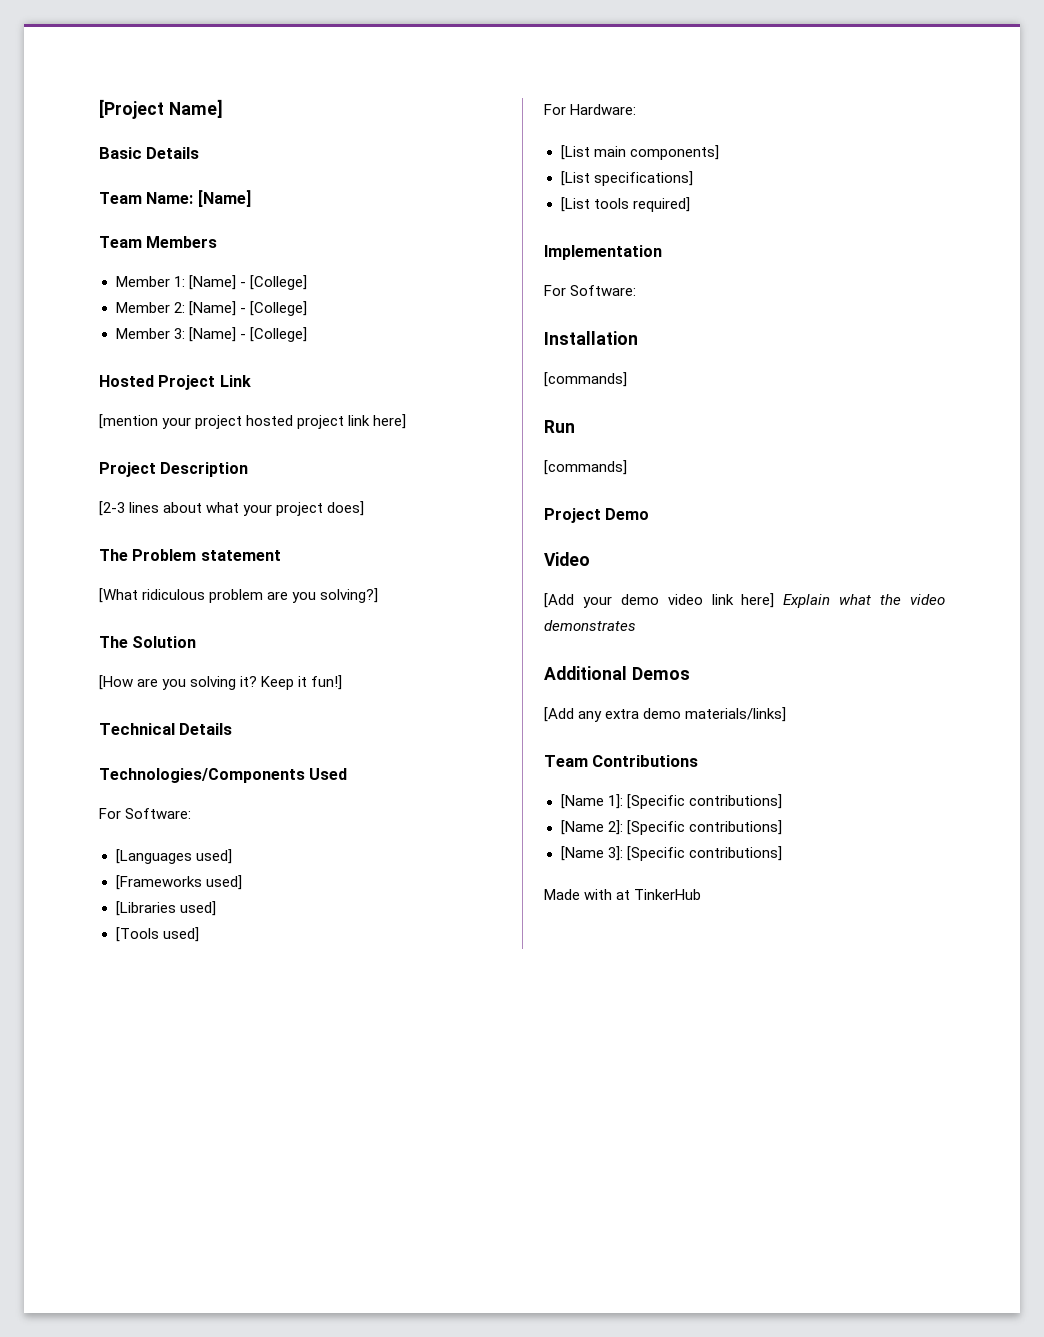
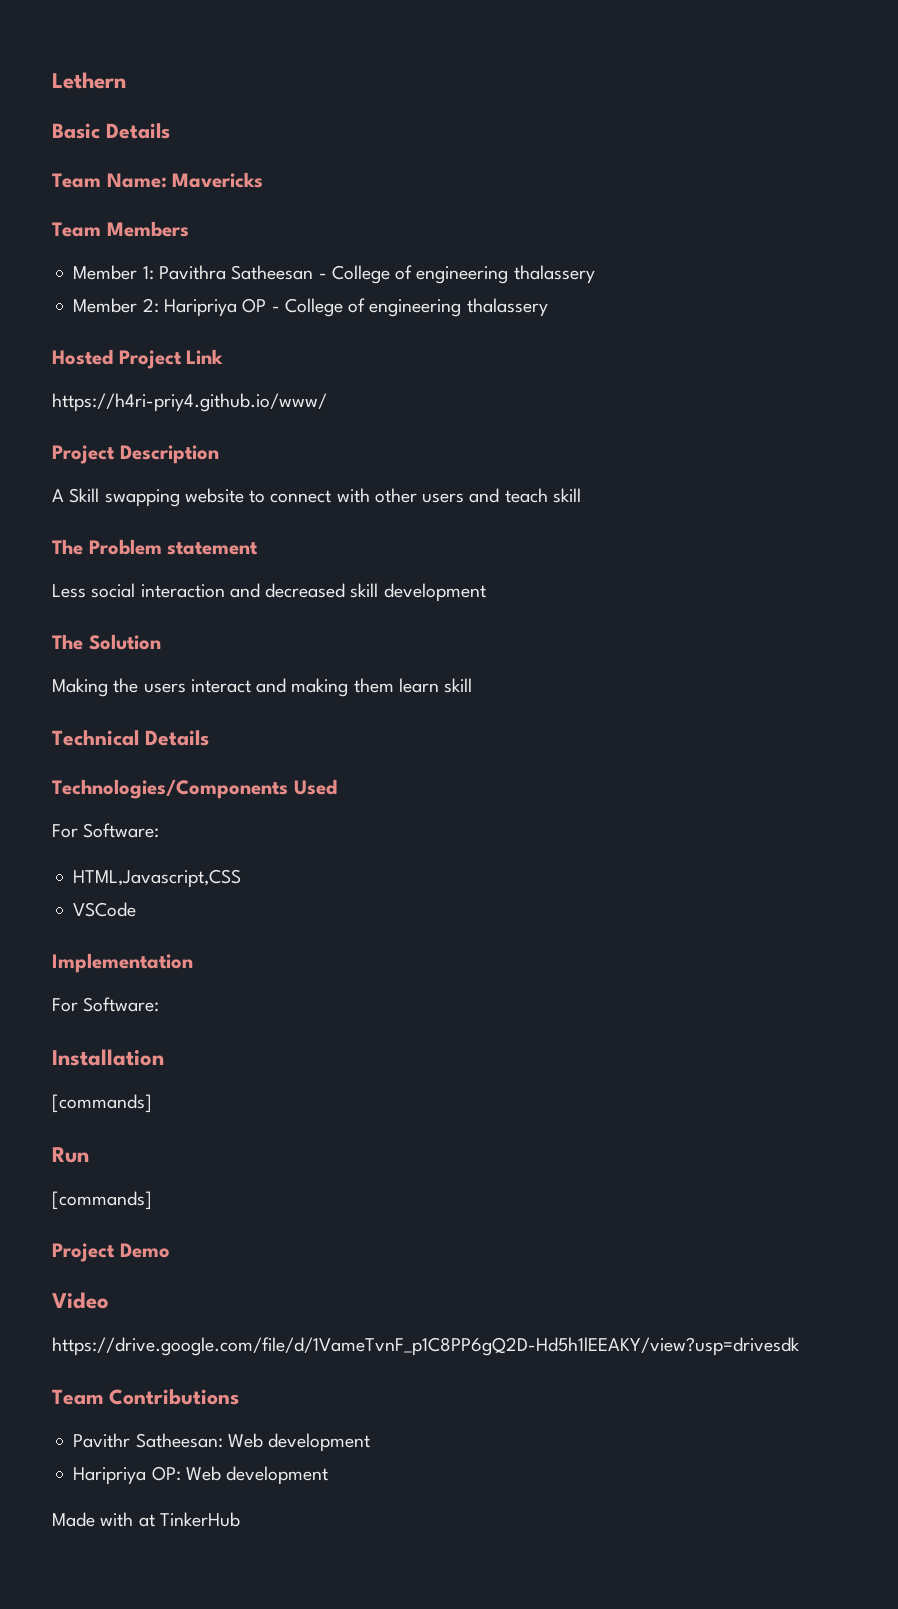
- [Project Name]
+ Lethern
- Team Name: [Name]
+ Team Name: Mavericks
- Member 1: [Name] - [College]
- Member 2: [Name] - [College]
- Member 3: [Name] - [College]
+ Member 1: Pavithra Satheesan - College of engineering thalassery
+ Member 2: Haripriya OP - College of engineering thalassery
  Hosted Project Link
- [mention your project hosted project link here]
+ https://h4ri-priy4.github.io/www/
  Project Description
- [2-3 lines about what your project does]
+ A Skill swapping website to connect with other users and teach skill
  The Problem statement
- [What ridiculous problem are you solving?]
+ Less social interaction and decreased skill development
  The Solution
- [How are you solving it? Keep it fun!]
+ Making the users interact and making them learn skill
- [Languages used]
- [Frameworks used]
- [Libraries used]
- [Tools used]
- For Hardware:
- [List main components]
- [List specifications]
- [List tools required]
+ HTML,Javascript,CSS
+ VSCode
- [Add your demo video link here] Explain what the video demonstrates
- Additional Demos
- [Add any extra demo materials/links]
+ https://drive.google.com/file/d/1VameTvnF_p1C8PP6gQ2D-Hd5h1lEEAKY/view?usp=drivesdk
  Team Contributions
- [Name 1]: [Specific contributions]
- [Name 2]: [Specific contributions]
- [Name 3]: [Specific contributions]
+ Pavithr Satheesan: Web development
+ Haripriya OP: Web development

